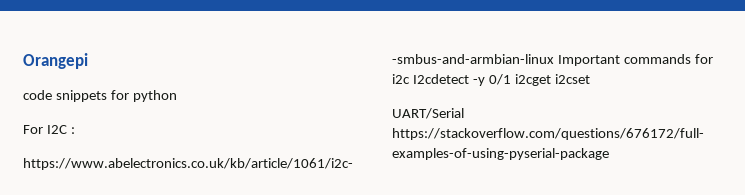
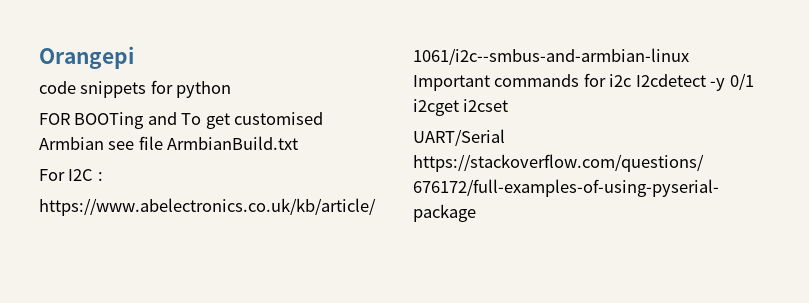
+ FOR BOOTing and To get customised Armbian see file ArmbianBuild.txt

